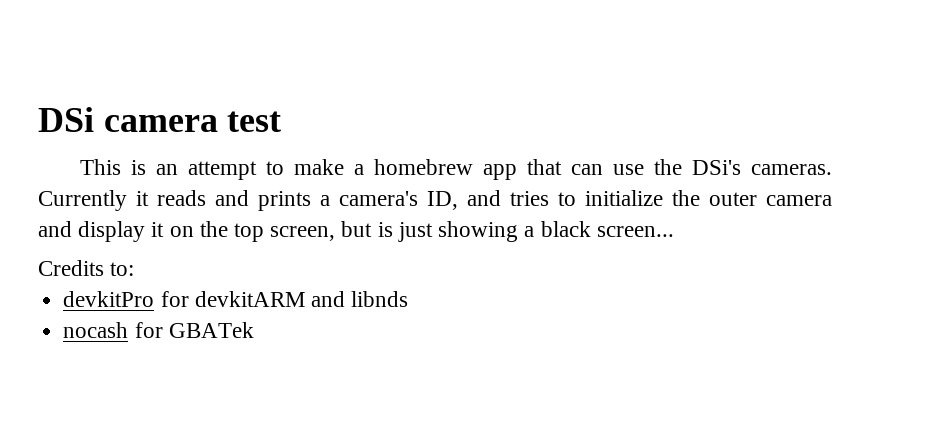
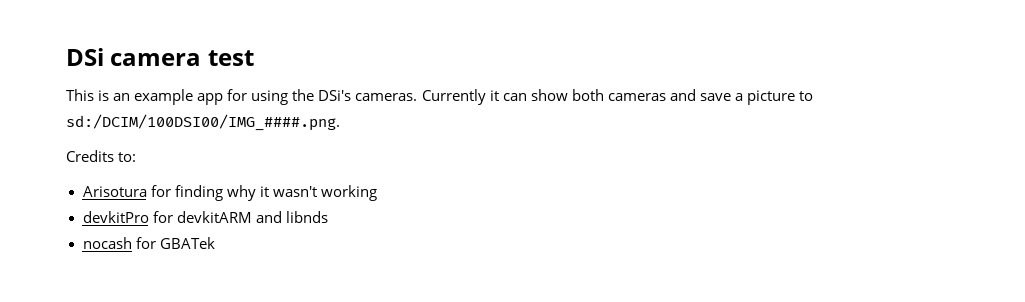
- This is an attempt to make a homebrew app that can use the DSi's cameras.
+ This is an example app for using the DSi's cameras.
- Currently it reads and prints a camera's ID, and tries to initialize the outer camera and display it on the top screen, but is just showing a black screen...
+ Currently it can show both cameras and save a picture to sd:/DCIM/100DSI00/IMG_####.png.
  Credits to:
+ Arisotura for finding why it wasn't working

